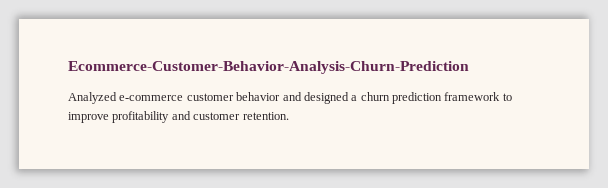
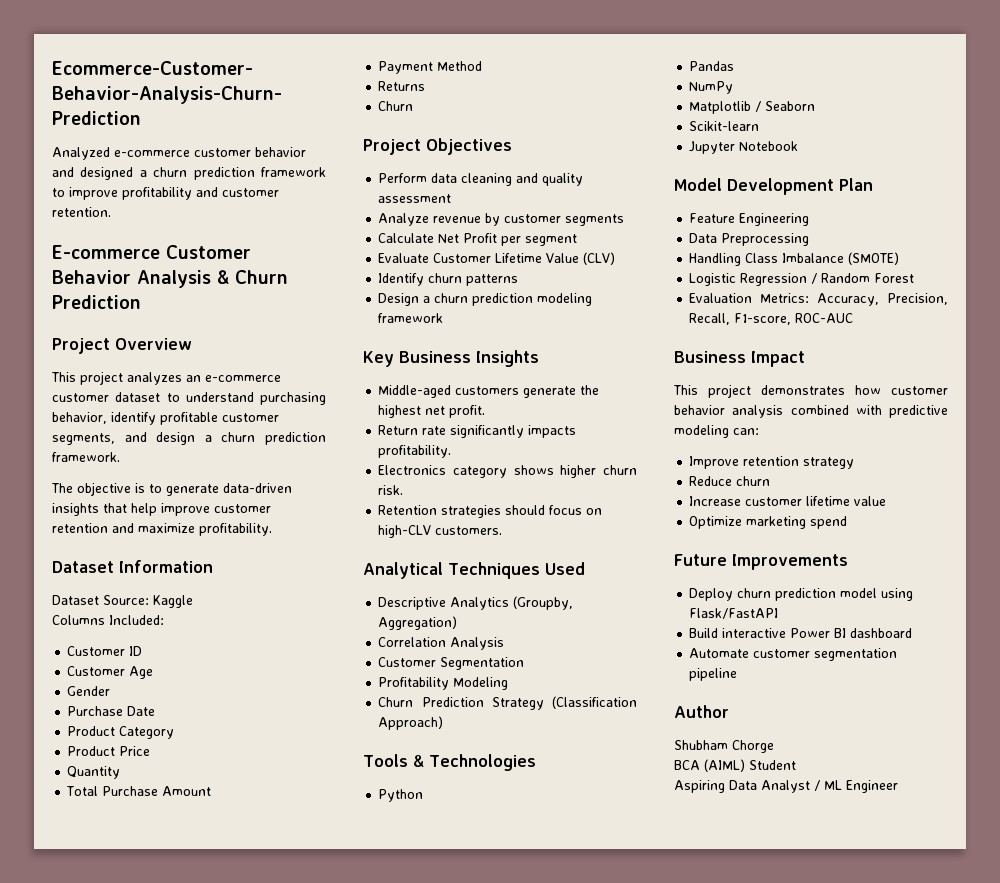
+ E-commerce Customer Behavior Analysis & Churn Prediction
+ Project Overview
+ This project analyzes an e-commerce customer dataset to understand purchasing behavior, identify profitable customer segments, and design a churn prediction framework.
+ The objective is to generate data-driven insights that help improve customer retention and maximize profitability.
+ Dataset Information
+ Dataset Source: Kaggle
+ Columns Included:
+ Customer ID
+ Customer Age
+ Gender
+ Purchase Date
+ Product Category
+ Product Price
+ Quantity
+ Total Purchase Amount
+ Payment Method
+ Returns
+ Churn
+ Project Objectives
+ Perform data cleaning and quality assessment
+ Analyze revenue by customer segments
+ Calculate Net Profit per segment
+ Evaluate Customer Lifetime Value (CLV)
+ Identify churn patterns
+ Design a churn prediction modeling framework
+ Key Business Insights
+ Middle-aged customers generate the highest net profit.
+ Return rate significantly impacts profitability.
+ Electronics category shows higher churn risk.
+ Retention strategies should focus on high-CLV customers.
+ Analytical Techniques Used
+ Descriptive Analytics (Groupby, Aggregation)
+ Correlation Analysis
+ Customer Segmentation
+ Profitability Modeling
+ Churn Prediction Strategy (Classification Approach)
+ Tools & Technologies
+ Python
+ Pandas
+ NumPy
+ Matplotlib / Seaborn
+ Scikit-learn
+ Jupyter Notebook
+ Model Development Plan
+ Feature Engineering
+ Data Preprocessing
+ Handling Class Imbalance (SMOTE)
+ Logistic Regression / Random Forest
+ Evaluation Metrics: Accuracy, Precision, Recall, F1-score, ROC-AUC
+ Business Impact
+ This project demonstrates how customer behavior analysis combined with predictive modeling can:
+ Improve retention strategy
+ Reduce churn
+ Increase customer lifetime value
+ Optimize marketing spend
+ Future Improvements
+ Deploy churn prediction model using Flask/FastAPI
+ Build interactive Power BI dashboard
+ Automate customer segmentation pipeline
+ Author
+ Shubham Chorge
+ BCA (AIML) Student
+ Aspiring Data Analyst / ML Engineer

